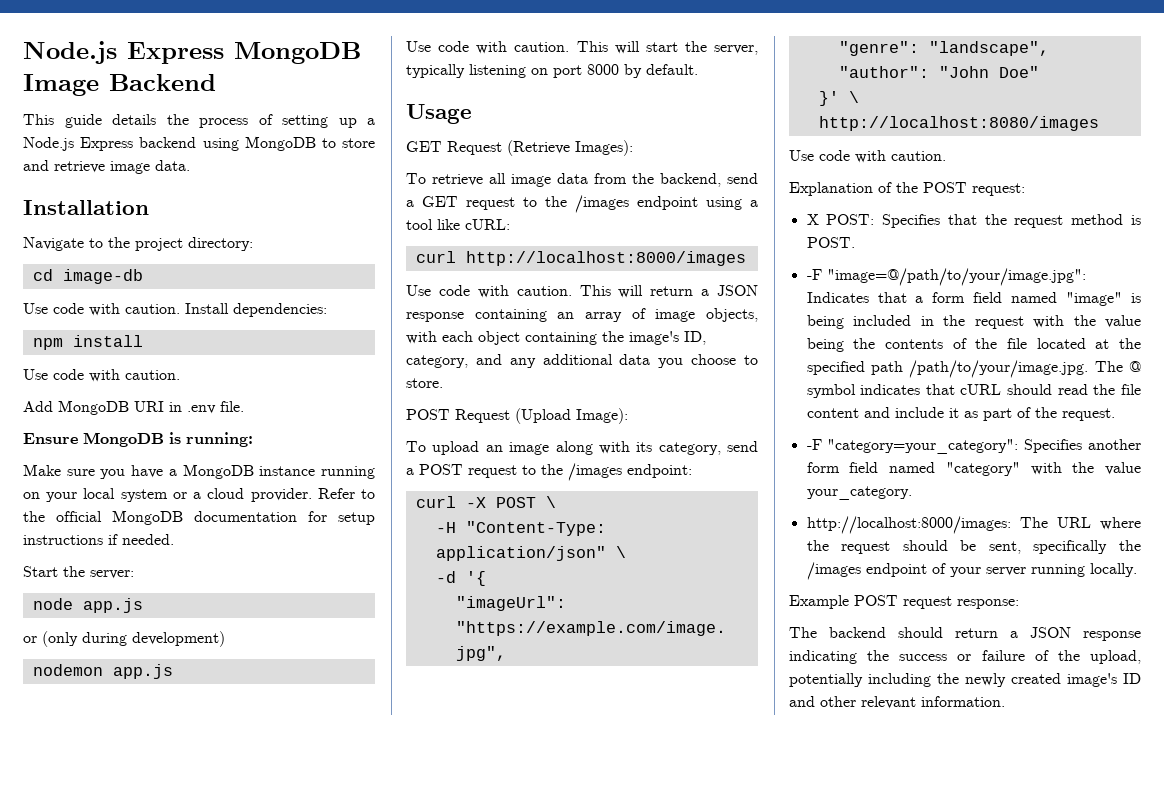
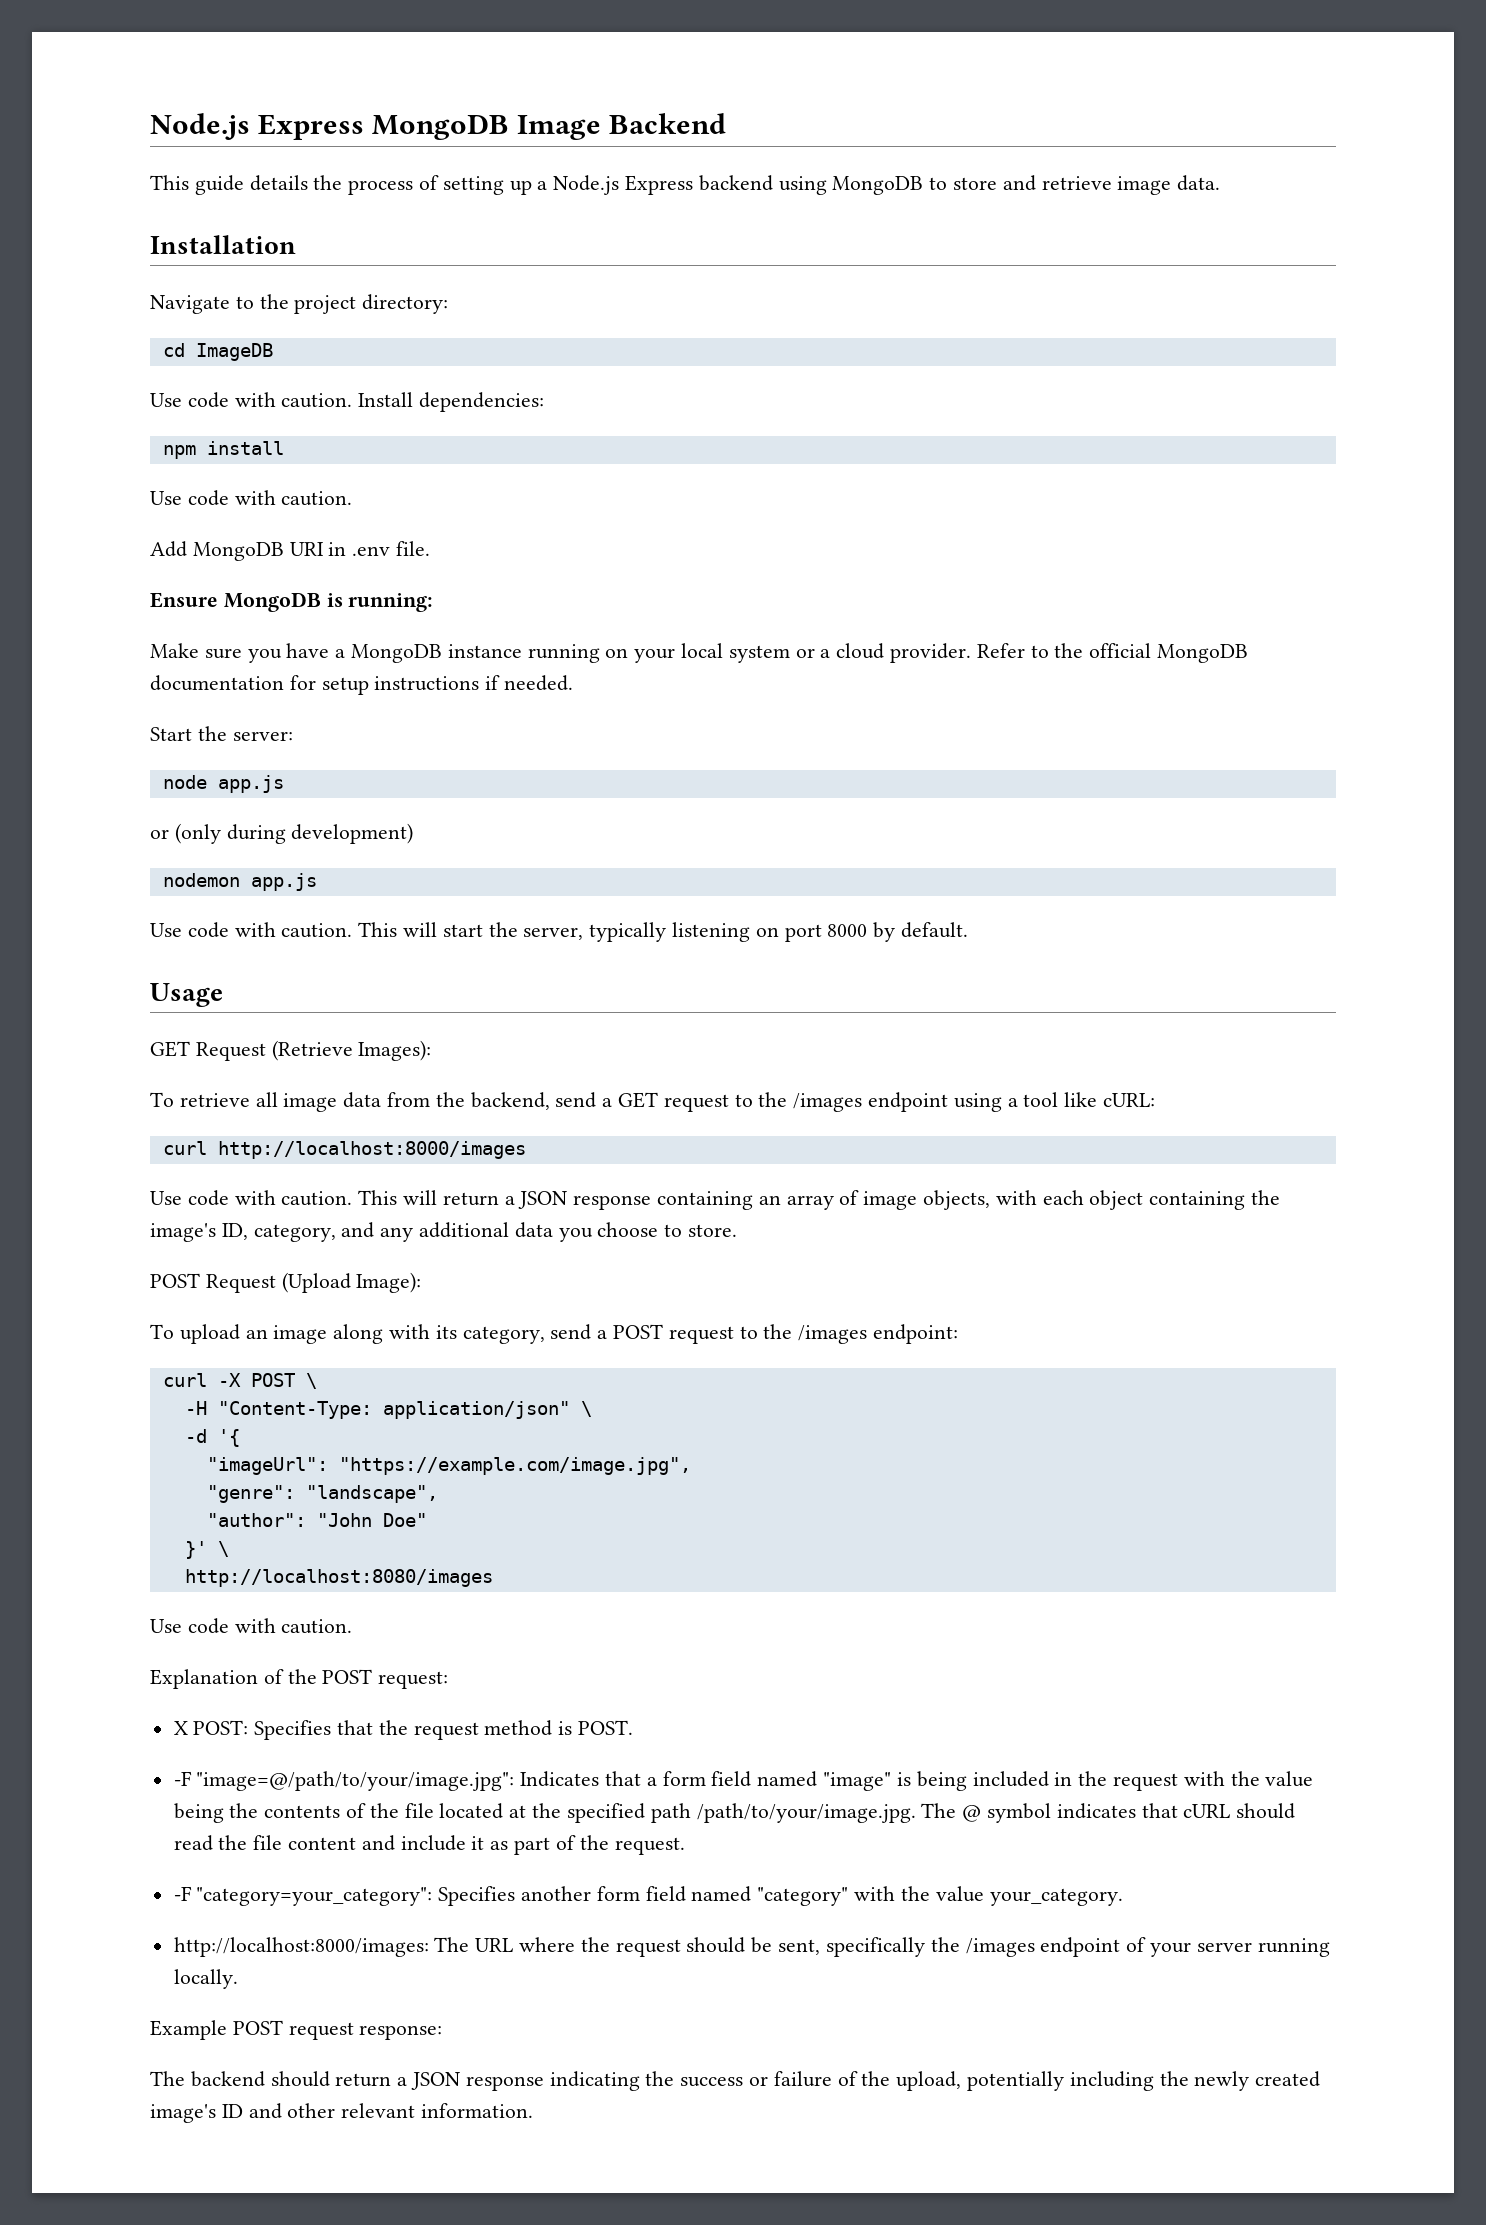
- cd image-db
+ cd ImageDB

